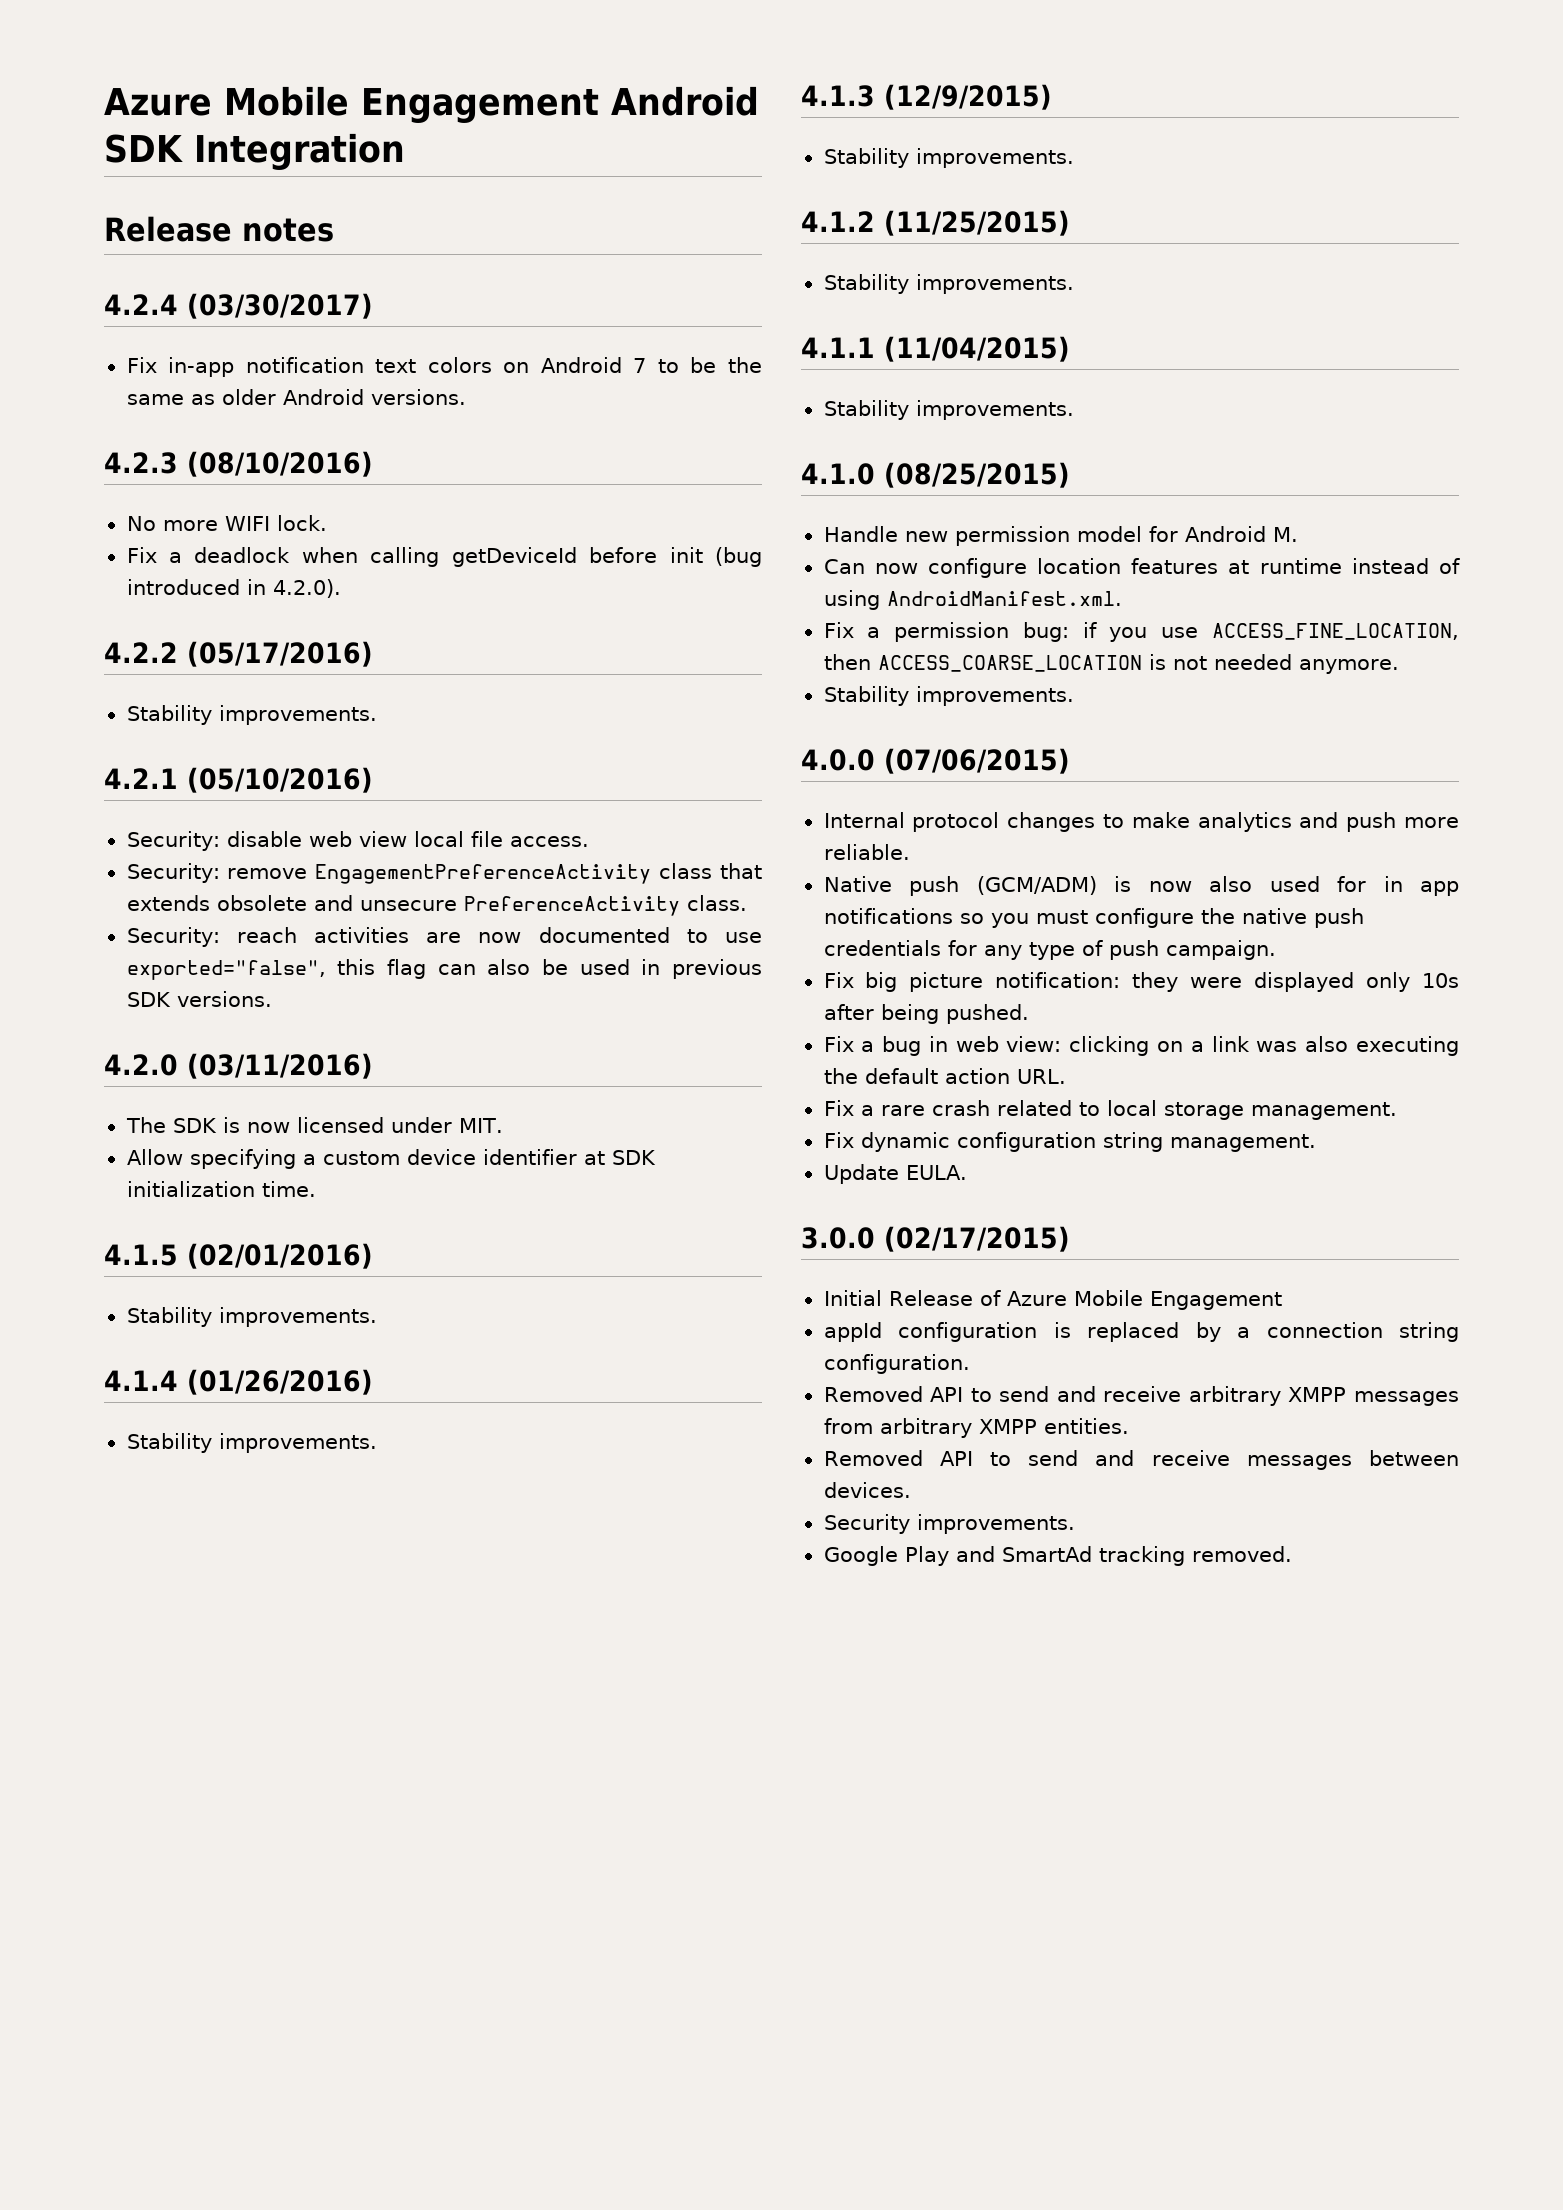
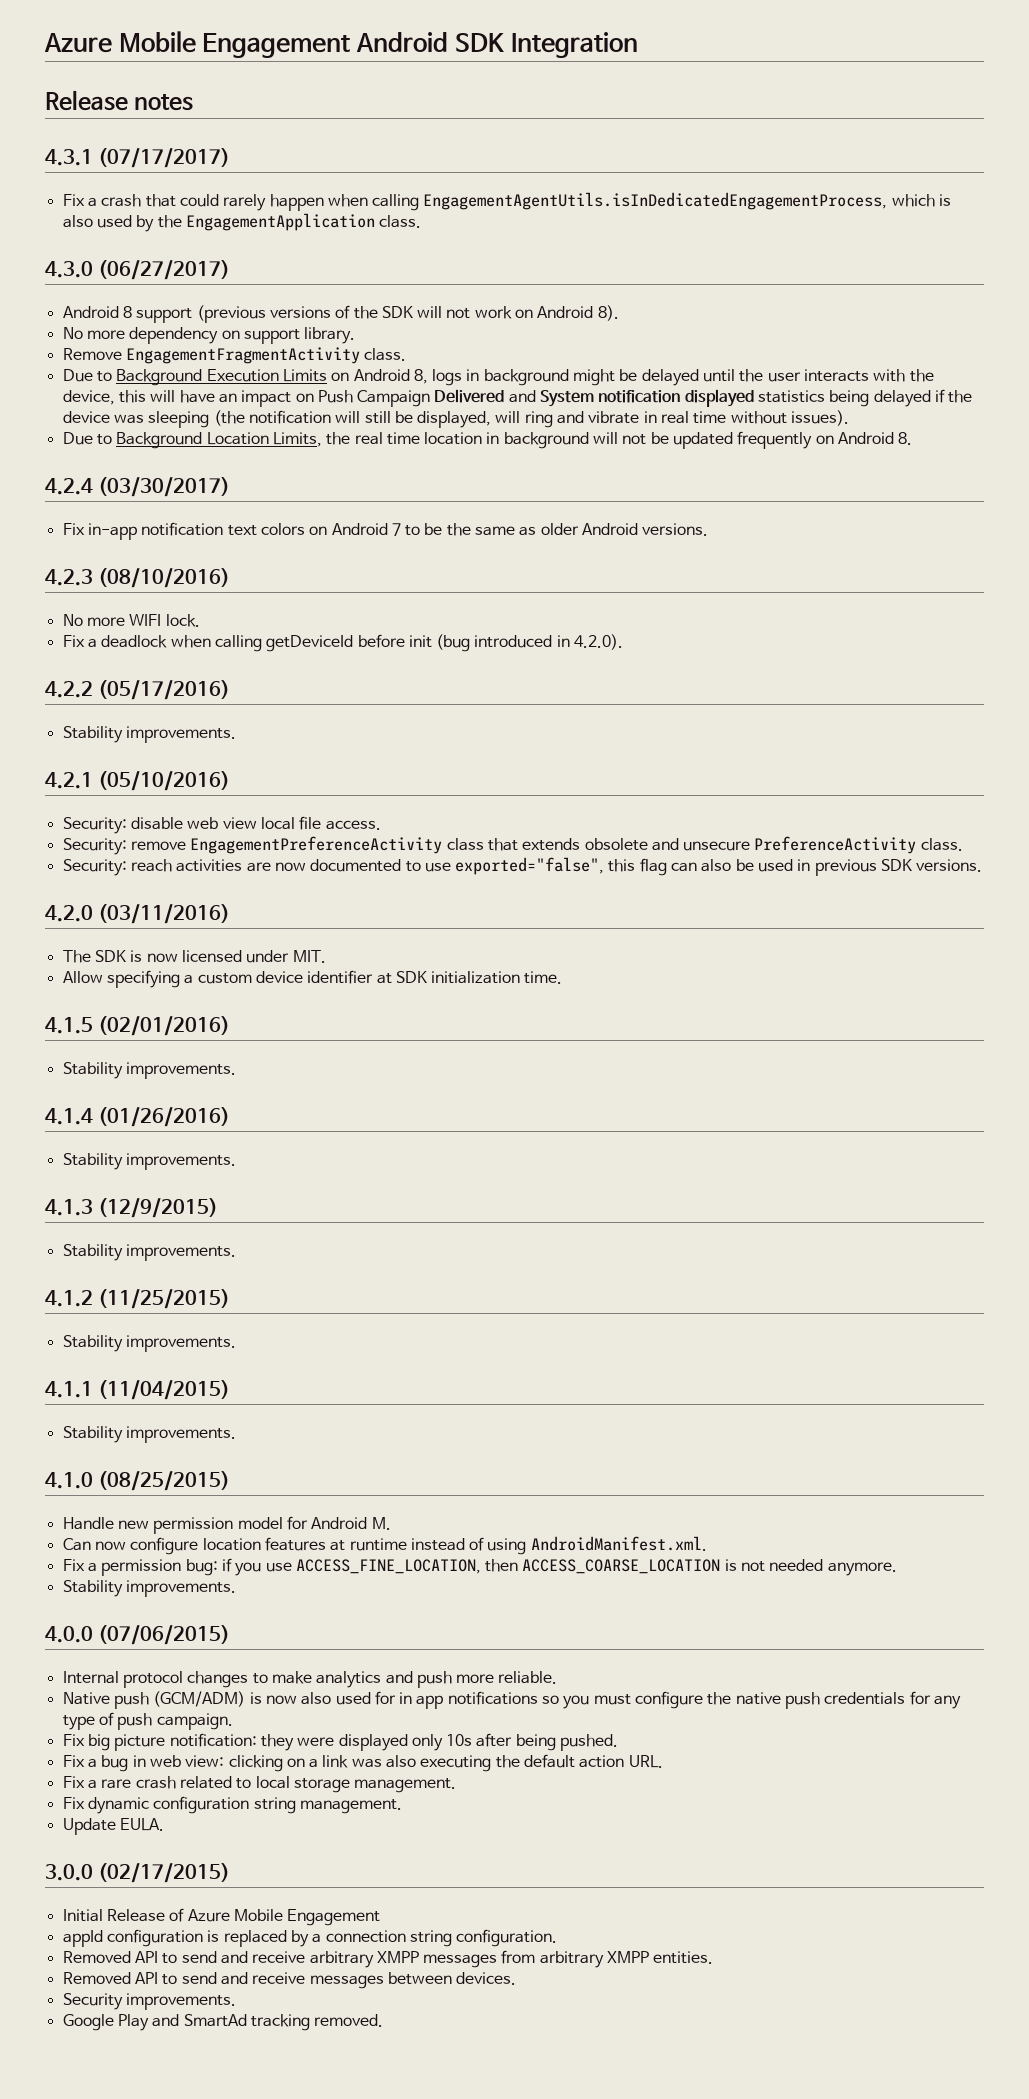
+ 4.3.1 (07/17/2017)
+ Fix a crash that could rarely happen when calling EngagementAgentUtils.isInDedicatedEngagementProcess, which is also used by the EngagementApplication class.
+ 4.3.0 (06/27/2017)
+ Android 8 support (previous versions of the SDK will not work on Android 8).
+ No more dependency on support library.
+ Remove EngagementFragmentActivity class.
+ Due to Background Execution Limits on Android 8, logs in background might be delayed until the user interacts with the device, this will have an impact on Push Campaign Delivered and System notification displayed statistics being delayed if the device was sleeping (the notification will still be displayed, will ring and vibrate in real time without issues).
+ Due to Background Location Limits, the real time location in background will not be updated frequently on Android 8.

